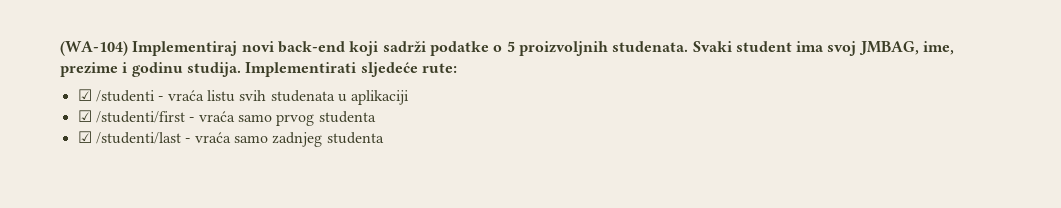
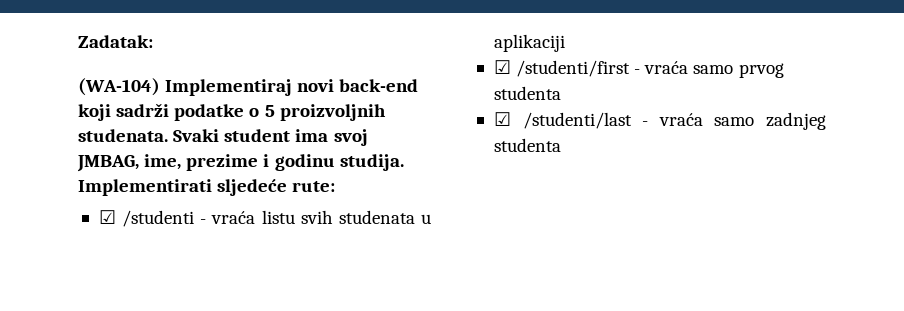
+ Zadatak:

